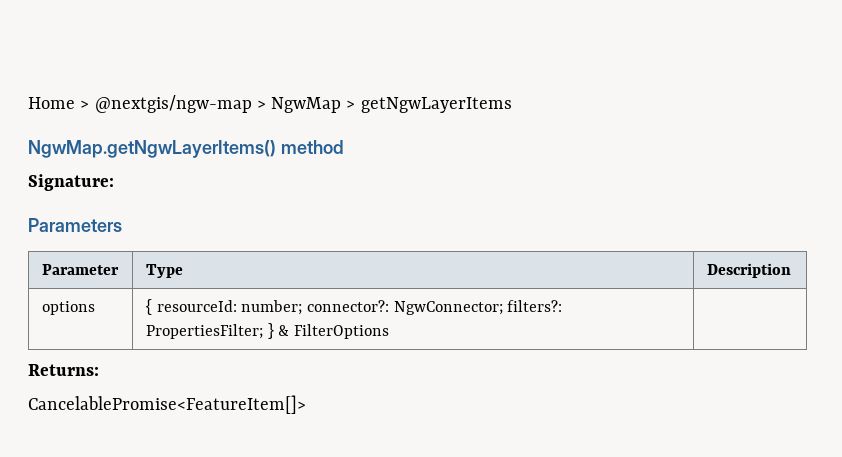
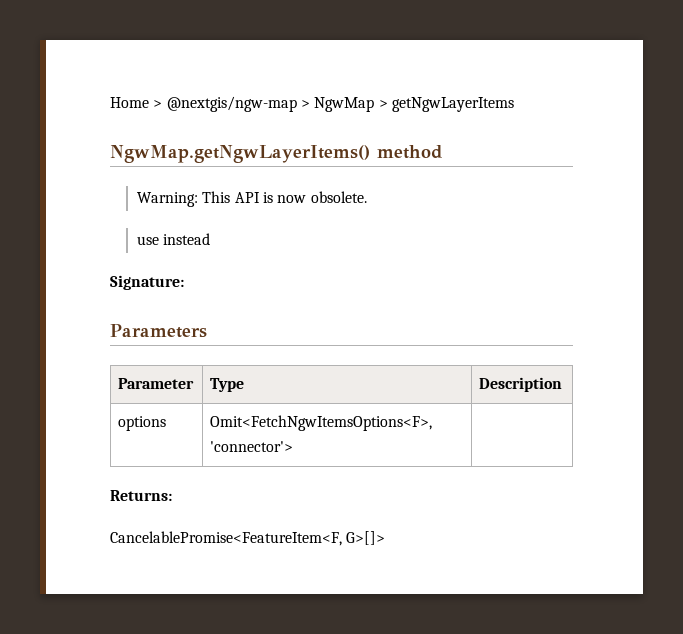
+ Warning: This API is now obsolete.
+ use instead
- options | { resourceId: number; connector?: NgwConnector; filters?: PropertiesFilter; } & FilterOptions |
+ options | Omit<FetchNgwItemsOptions<F>, 'connector'> |
- CancelablePromise<FeatureItem[]>
+ CancelablePromise<FeatureItem<F, G>[]>

